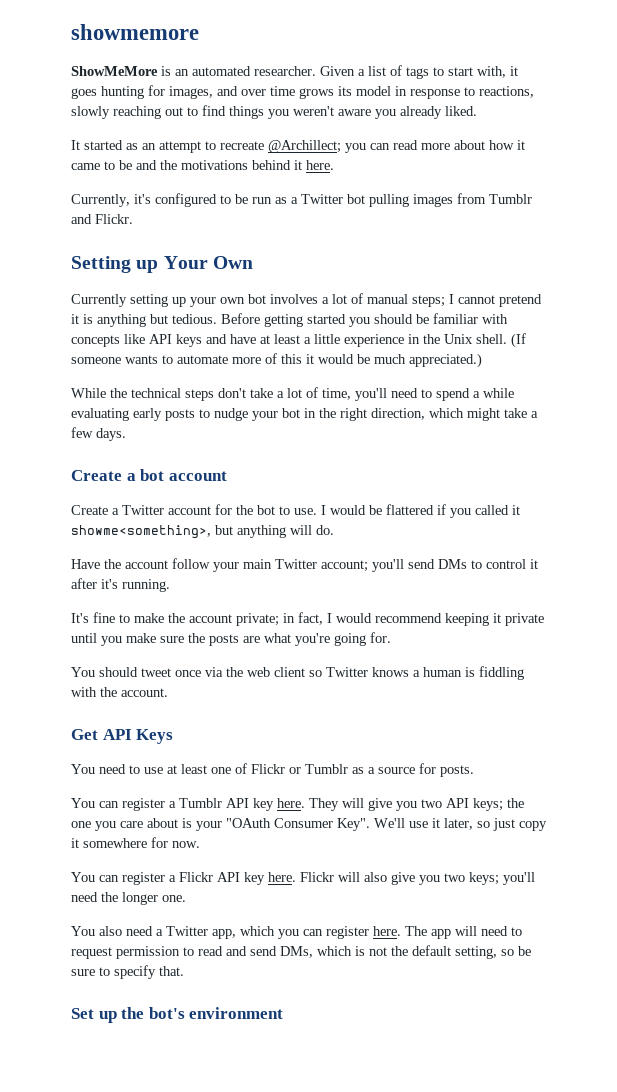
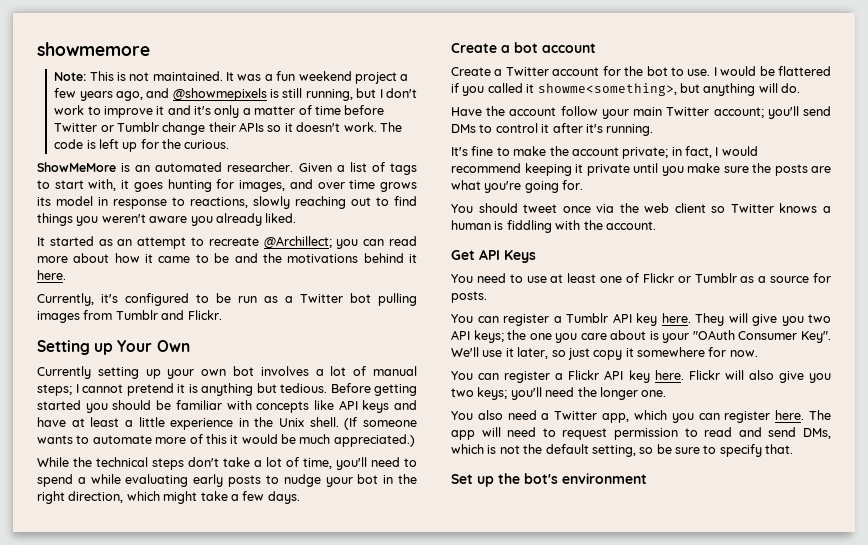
+ Note: This is not maintained. It was a fun weekend project a few years ago, and @showmepixels is still running, but I don't work to improve it and it's only a matter of time before Twitter or Tumblr change their APIs so it doesn't work. The code is left up for the curious.

